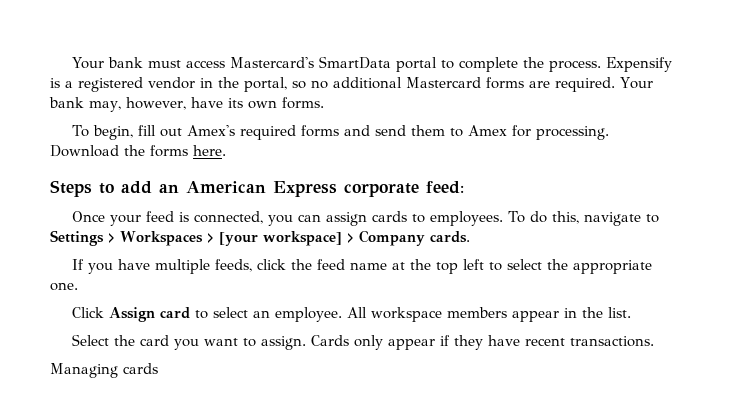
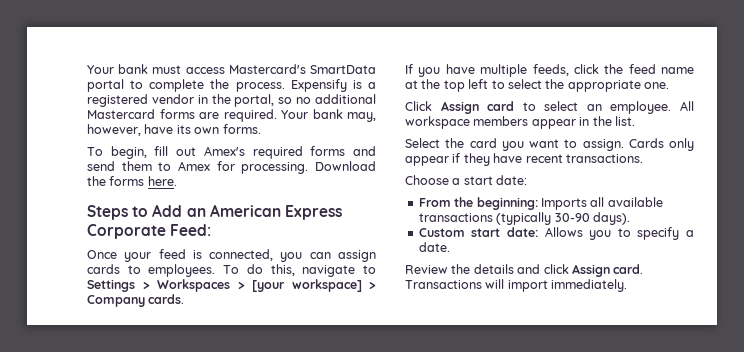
- Steps to add an American Express corporate feed:
+ Steps to Add an American Express Corporate Feed:
- Managing cards
+ Choose a start date:
+ From the beginning: Imports all available transactions (typically 30-90 days).
+ Custom start date: Allows you to specify a date.
+ Review the details and click Assign card. Transactions will import immediately.

